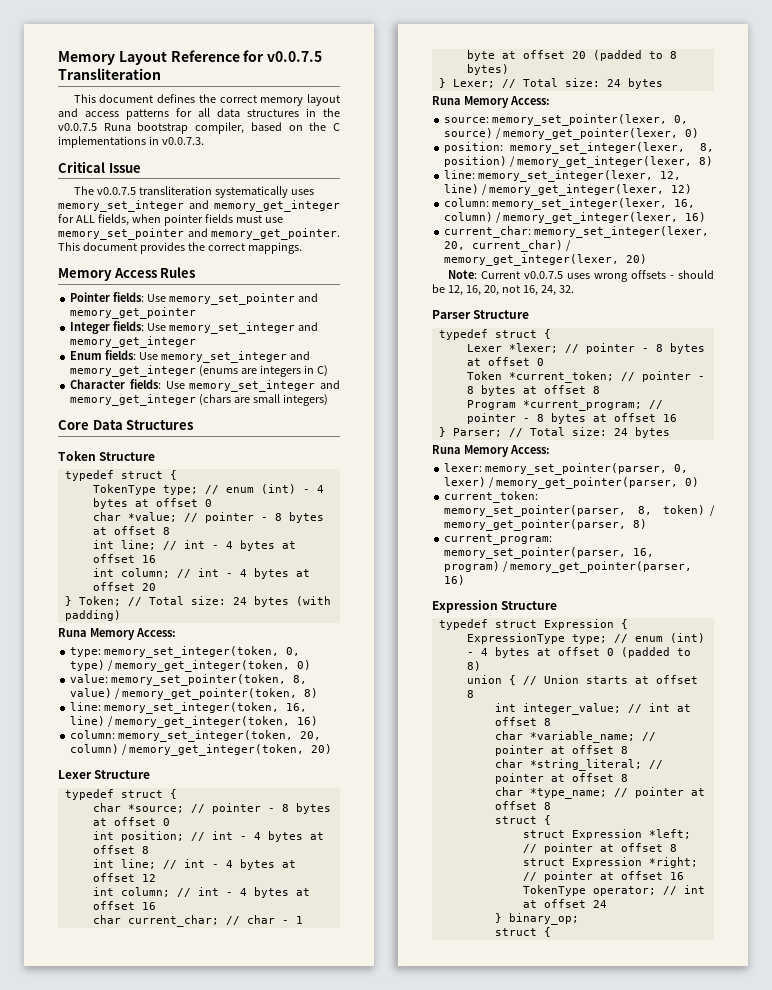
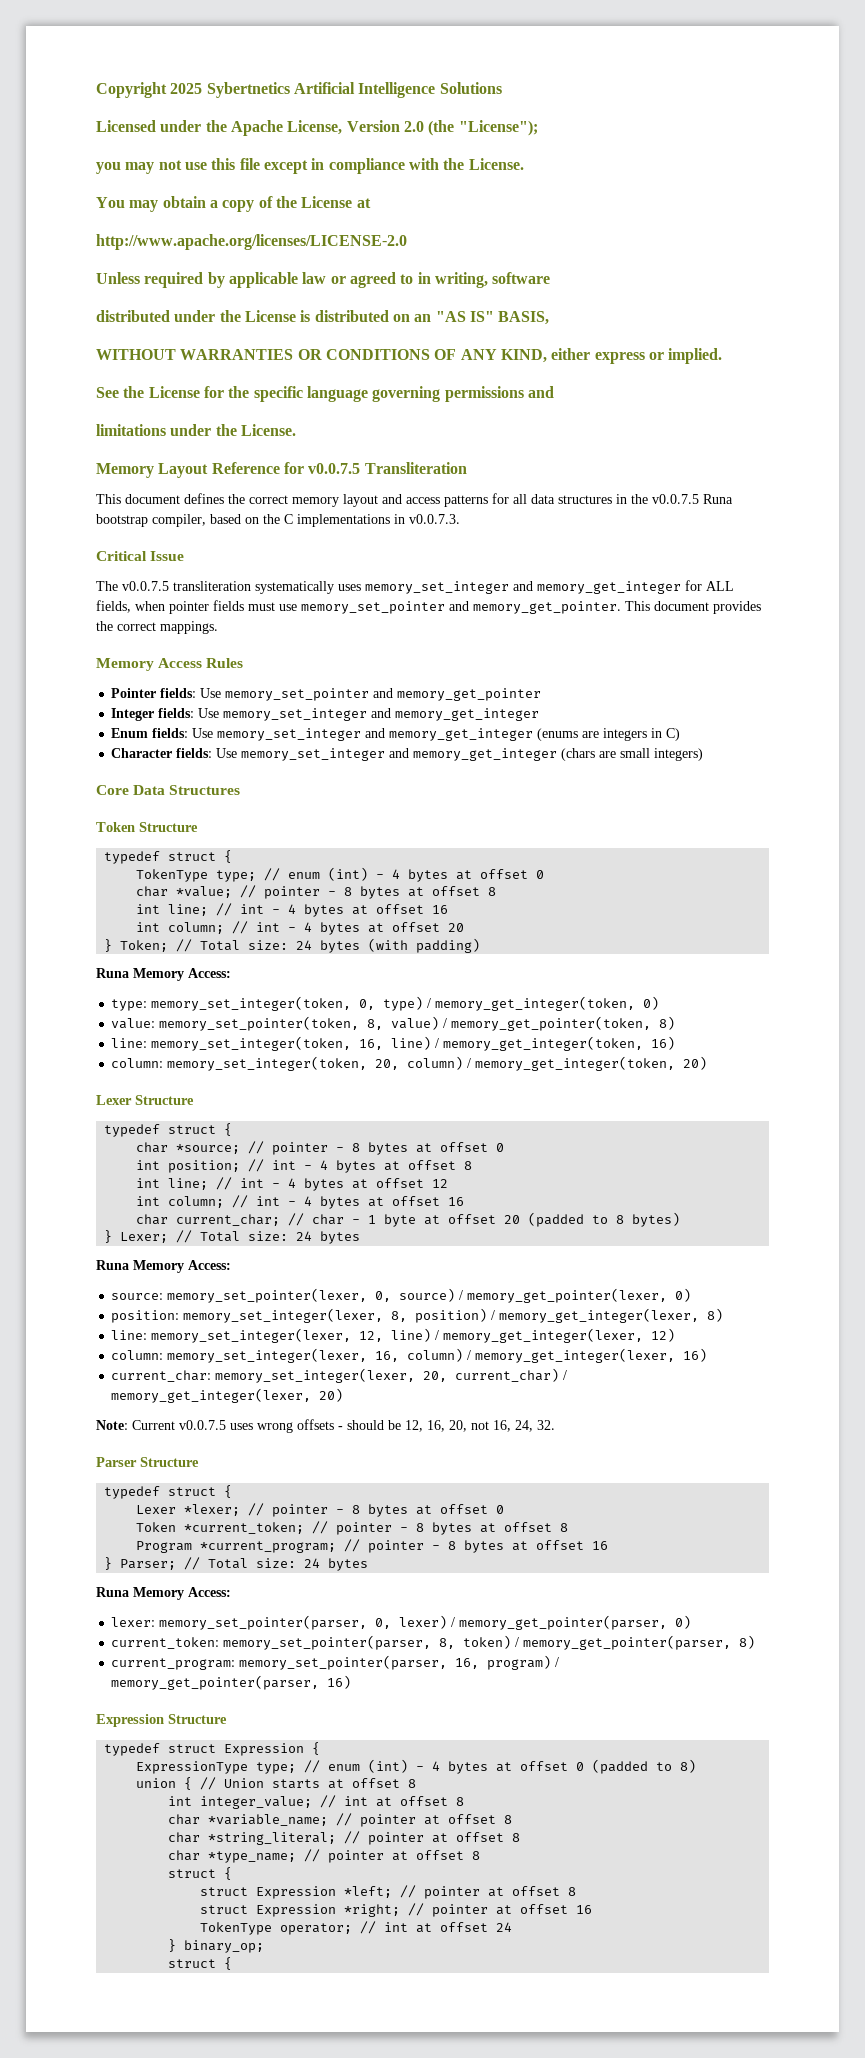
+ Copyright 2025 Sybertnetics Artificial Intelligence Solutions
+ Licensed under the Apache License, Version 2.0 (the "License");
+ you may not use this file except in compliance with the License.
+ You may obtain a copy of the License at
+ http://www.apache.org/licenses/LICENSE-2.0
+ Unless required by applicable law or agreed to in writing, software
+ distributed under the License is distributed on an "AS IS" BASIS,
+ WITHOUT WARRANTIES OR CONDITIONS OF ANY KIND, either express or implied.
+ See the License for the specific language governing permissions and
+ limitations under the License.

